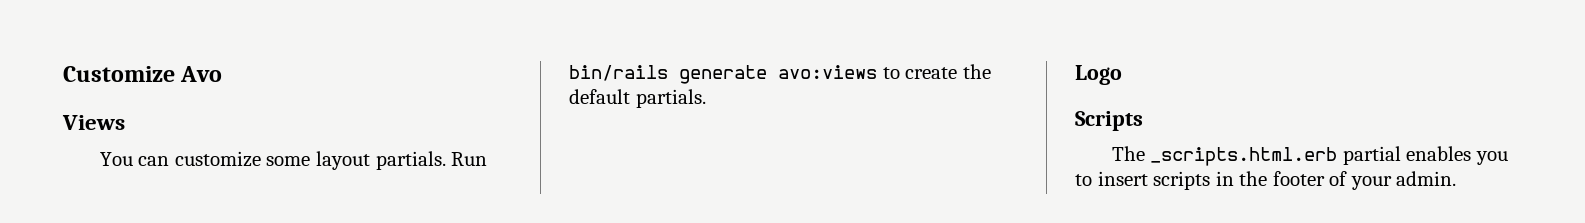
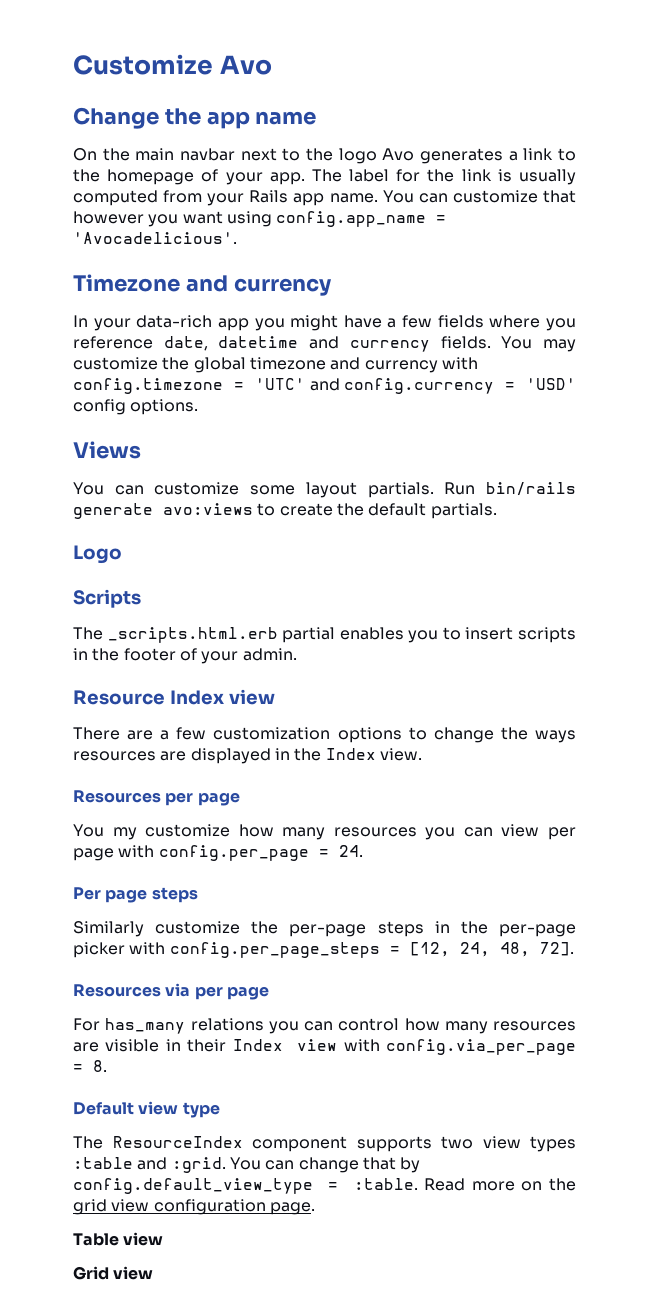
+ Change the app name
+ On the main navbar next to the logo Avo generates a link to the homepage of your app. The label for the link is usually computed from your Rails app name. You can customize that however you want using config.app_name = 'Avocadelicious'.
+ Timezone and currency
+ In your data-rich app you might have a few fields where you reference date, datetime and currency fields. You may customize the global timezone and currency with config.timezone = 'UTC' and config.currency = 'USD' config options.
+ Resource Index view
+ There are a few customization options to change the ways resources are displayed in the Index view.
+ Resources per page
+ You my customize how many resources you can view per page with config.per_page = 24.
+ Per page steps
+ Similarly customize the per-page steps in the per-page picker with config.per_page_steps = [12, 24, 48, 72].
+ Resources via per page
+ For has_many relations you can control how many resources are visible in their Index view with config.via_per_page = 8.
+ Default view type
+ The ResourceIndex component supports two view types :table and :grid. You can change that by config.default_view_type = :table. Read more on the grid view configuration page.
+ Table view
+ Grid view

